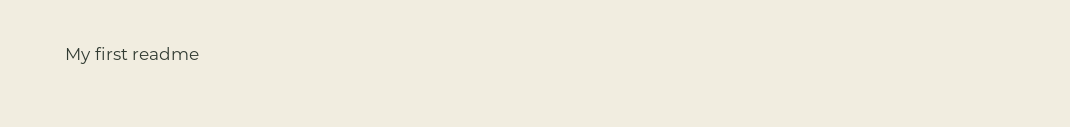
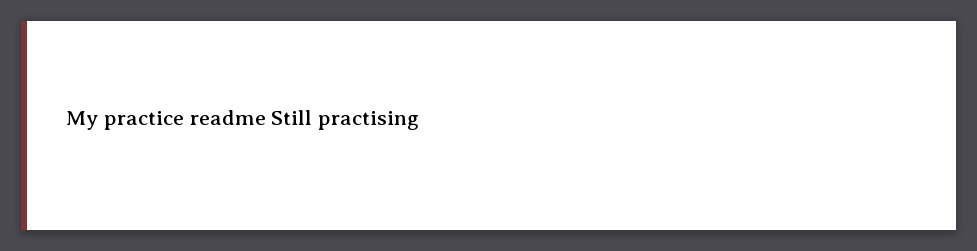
- My first readme
+ My practice readme Still practising

